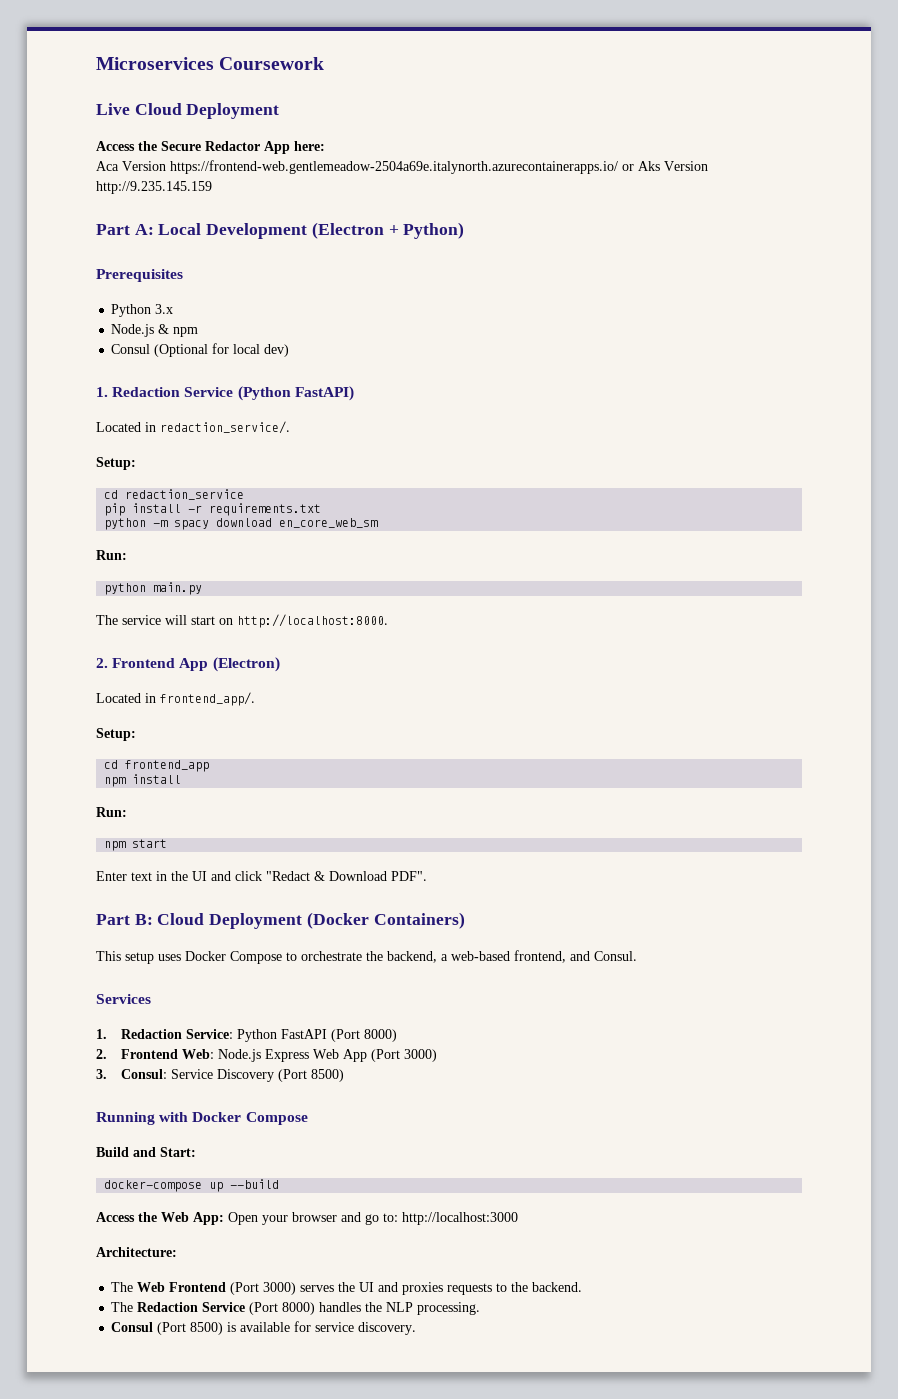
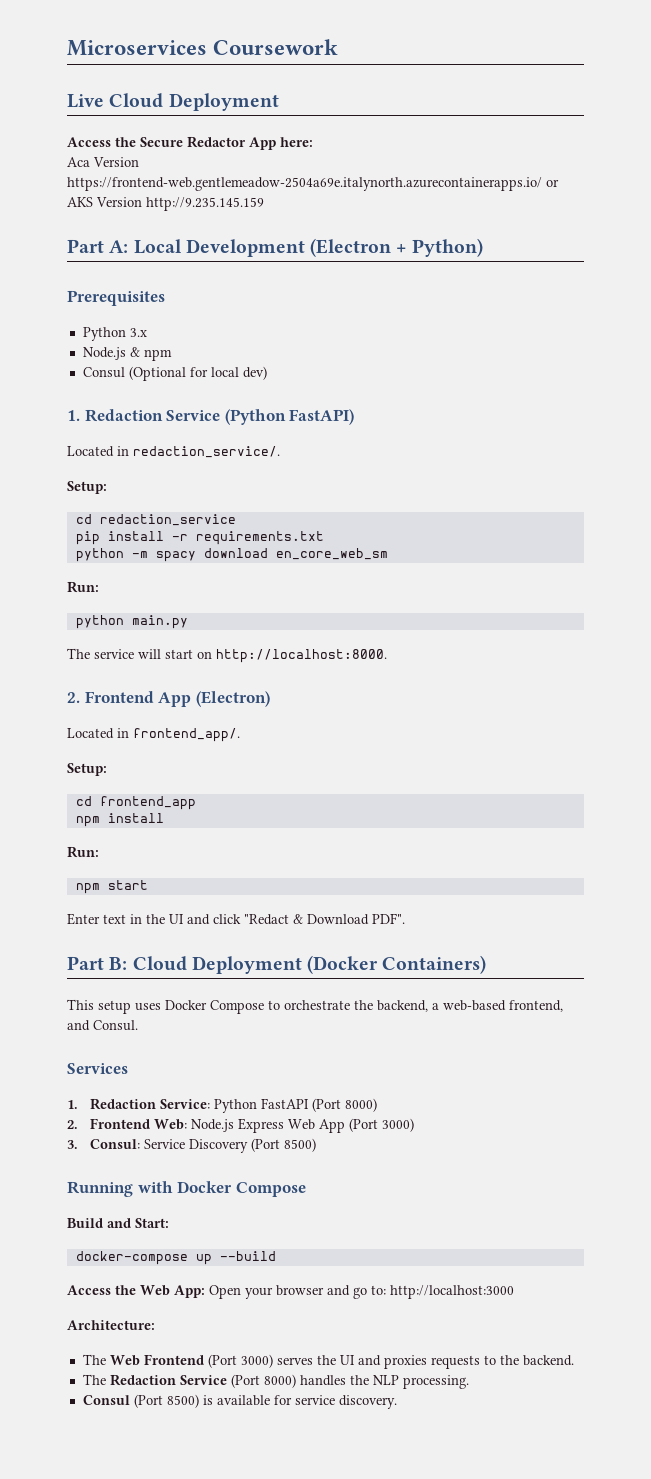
- Aca Version https://frontend-web.gentlemeadow-2504a69e.italynorth.azurecontainerapps.io/ or Aks Version http://9.235.145.159
+ Aca Version https://frontend-web.gentlemeadow-2504a69e.italynorth.azurecontainerapps.io/ or AKS Version http://9.235.145.159

